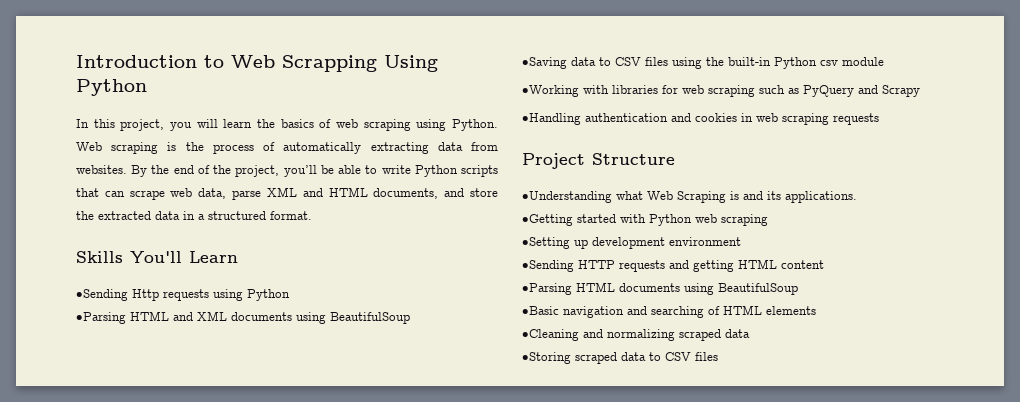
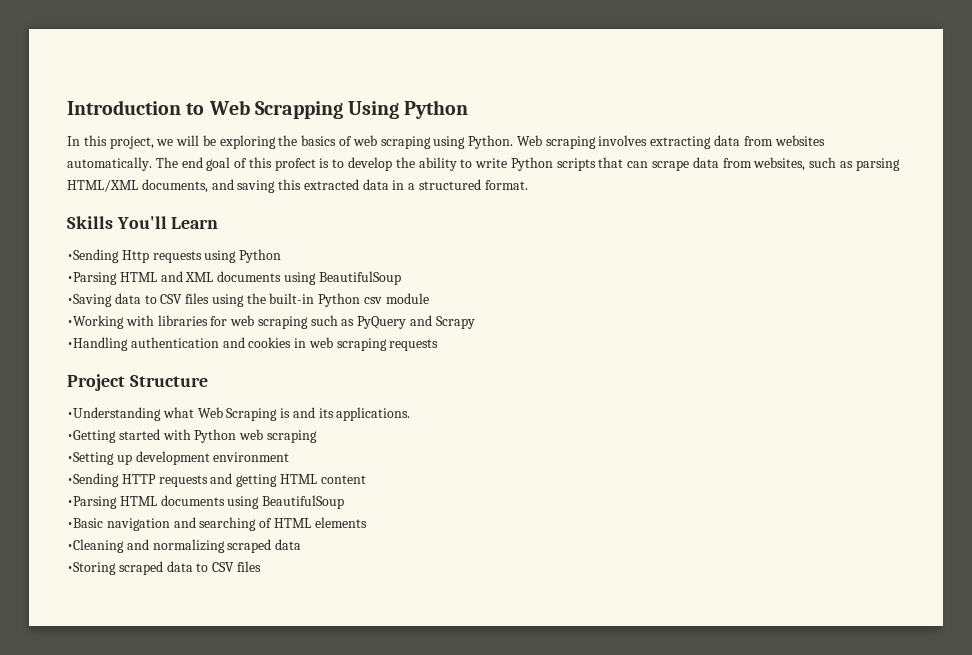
- In this project, you will learn the basics of web scraping using Python.
+ In this project, we will be exploring the basics of web scraping using Python.
- Web scraping is the process of automatically extracting data from websites. By the end of the project, you’ll be able to write Python scripts that can scrape web data, parse XML and HTML documents, and store the extracted data in a structured format.
+ Web scraping involves extracting data from websites automatically. The end goal of this profect is to develop the ability to write Python scripts that can scrape data from websites, such as parsing HTML/XML documents, and saving this extracted data in a structured format.

